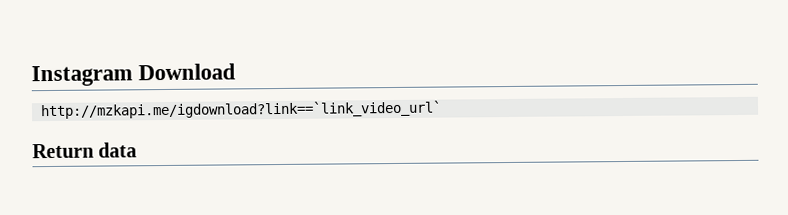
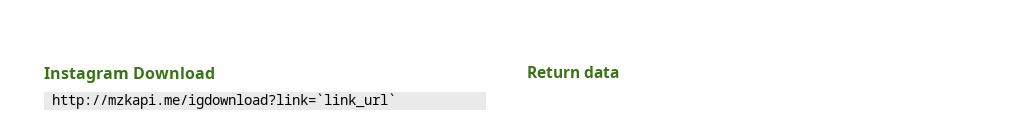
- http://mzkapi.me/igdownload?link==`link_video_url`
+ http://mzkapi.me/igdownload?link=`link_url`

